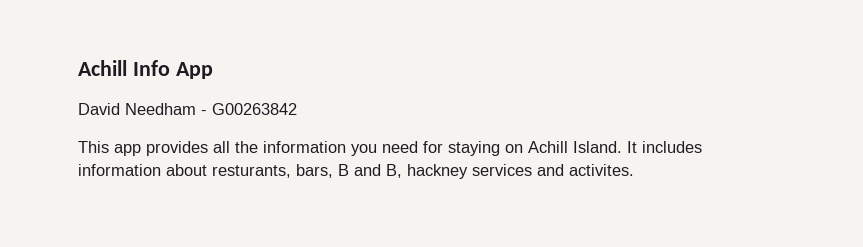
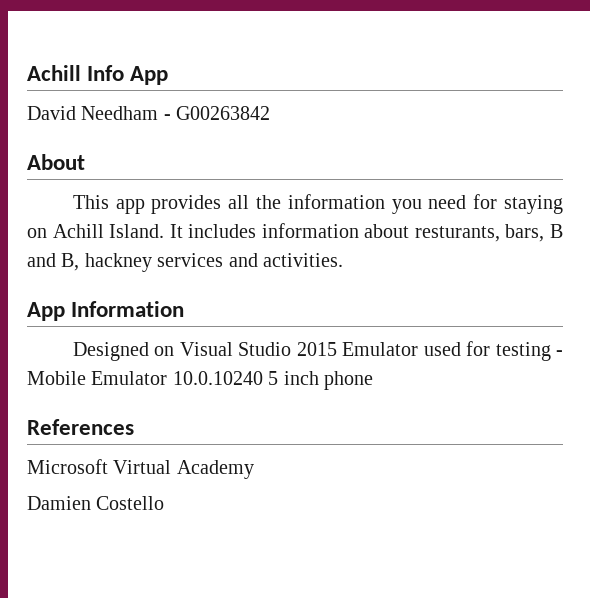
+ About
- It includes information about resturants, bars, B and B, hackney services and activites.
+ It includes information about resturants, bars, B and B, hackney services and activities.
+ App Information
+ Designed on Visual Studio 2015 Emulator used for testing - Mobile Emulator 10.0.10240 5 inch phone
+ References
+ Microsoft Virtual Academy
+ Damien Costello

